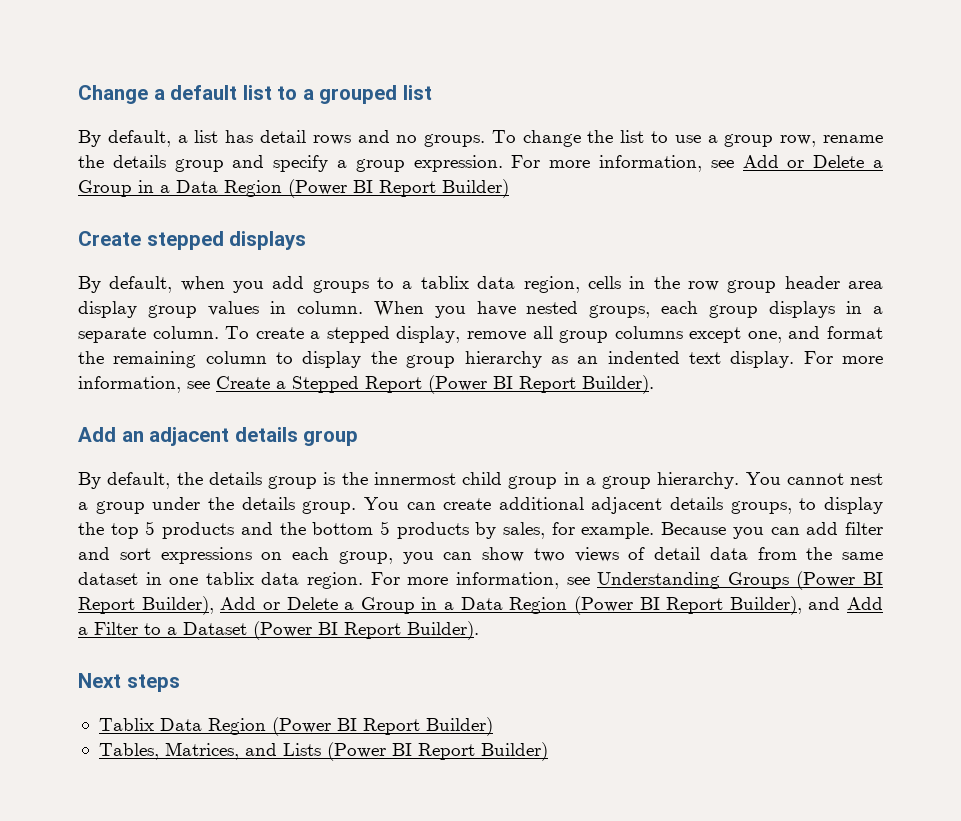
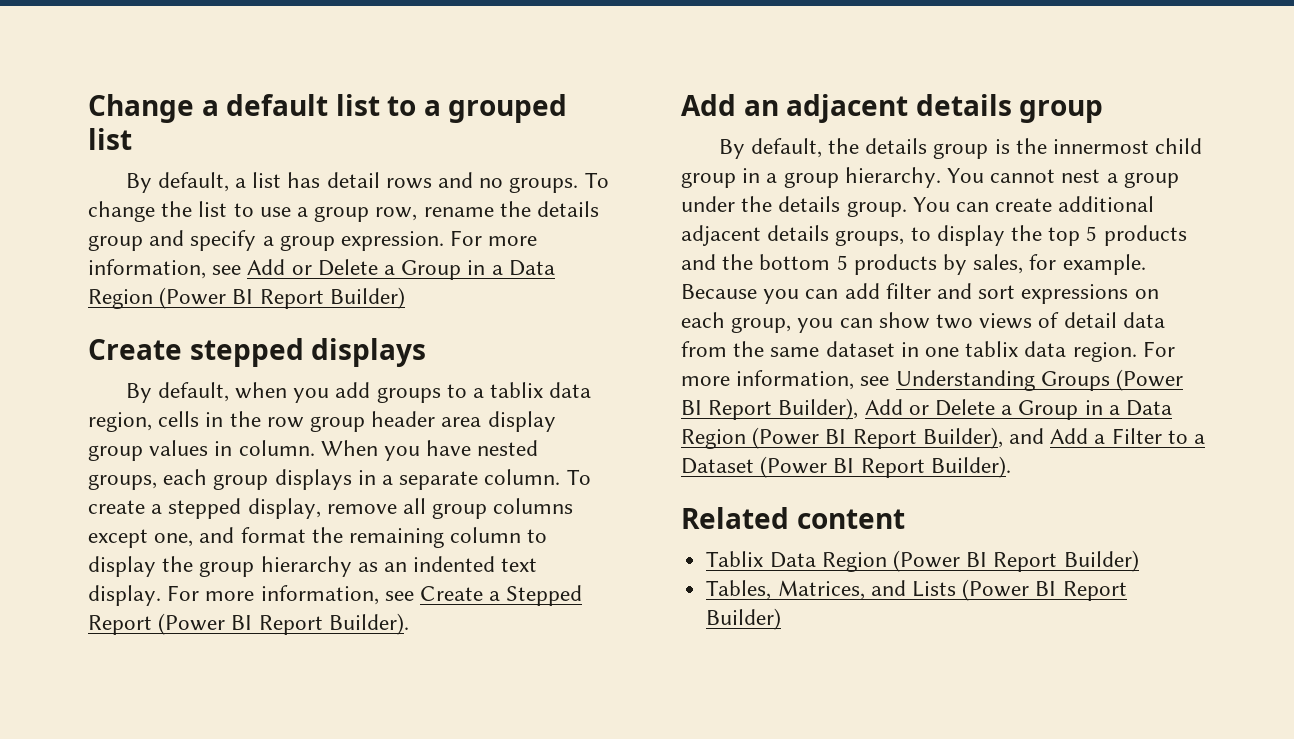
- Next steps
+ Related content

